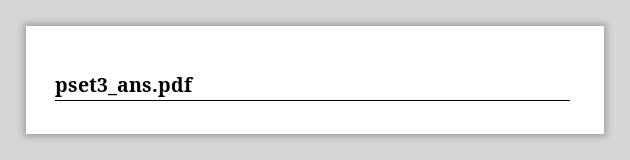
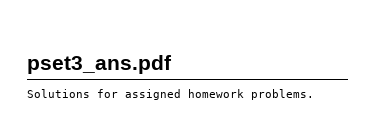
+ Solutions for assigned homework problems.

